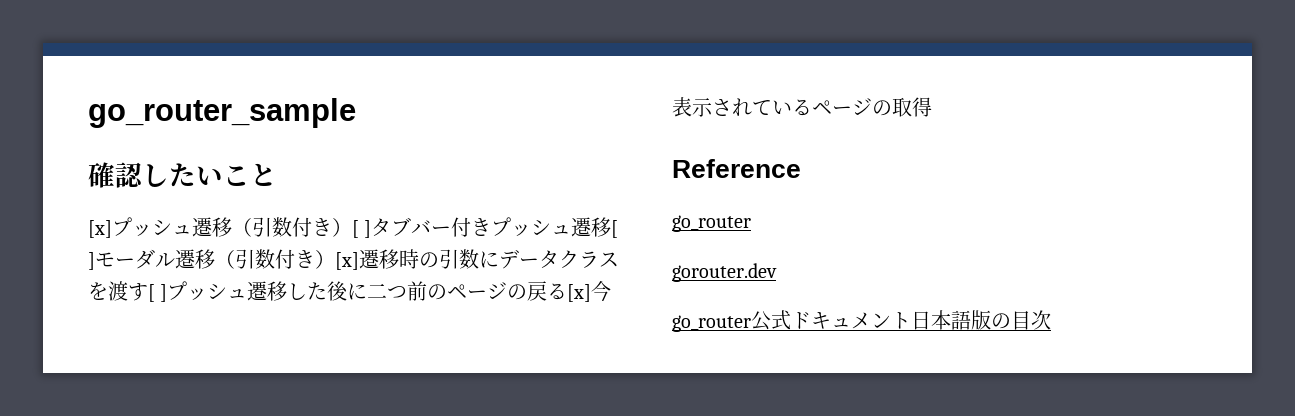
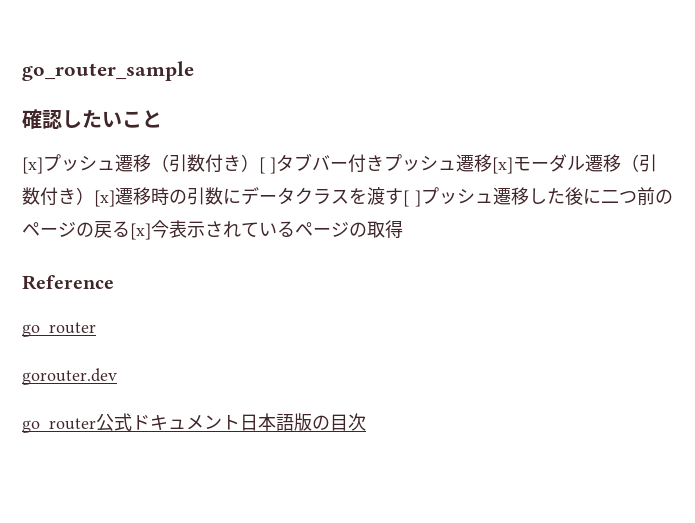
- [x]プッシュ遷移（引数付き）[ ]タブバー付きプッシュ遷移[ ]モーダル遷移（引数付き）[x]遷移時の引数にデータクラスを渡す[ ]プッシュ遷移した後に二つ前のページの戻る[x]今表示されているページの取得
+ [x]プッシュ遷移（引数付き）[ ]タブバー付きプッシュ遷移[x]モーダル遷移（引数付き）[x]遷移時の引数にデータクラスを渡す[ ]プッシュ遷移した後に二つ前のページの戻る[x]今表示されているページの取得

